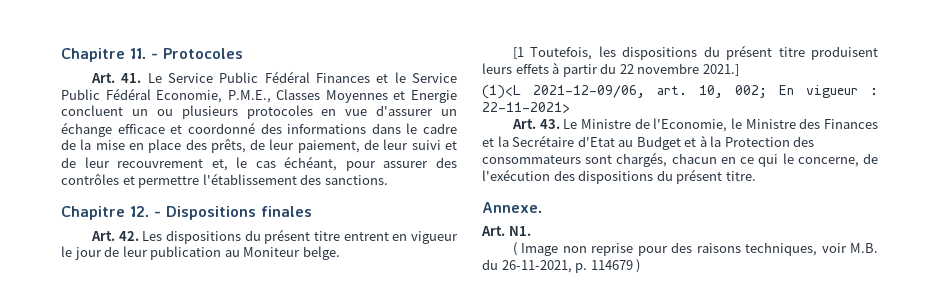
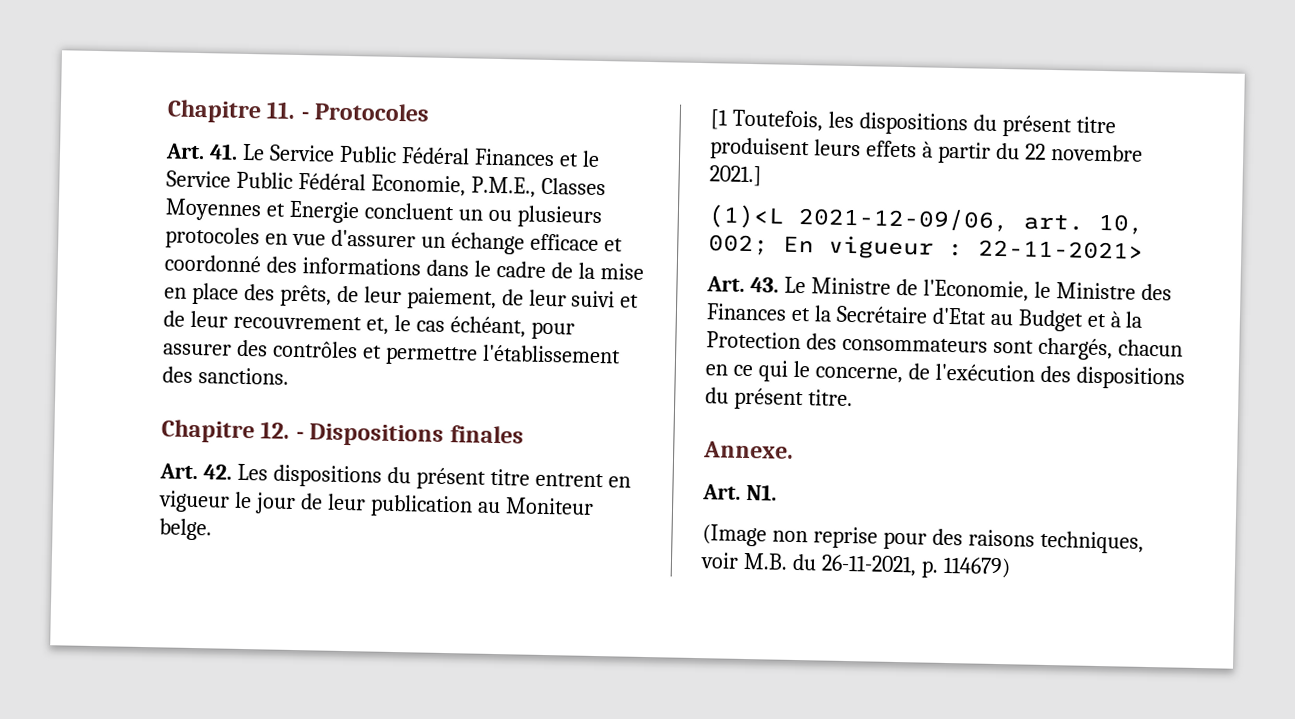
- ( Image non reprise pour des raisons techniques, voir M.B. du 26-11-2021, p. 114679 )
+ (Image non reprise pour des raisons techniques, voir M.B. du 26-11-2021, p. 114679)

